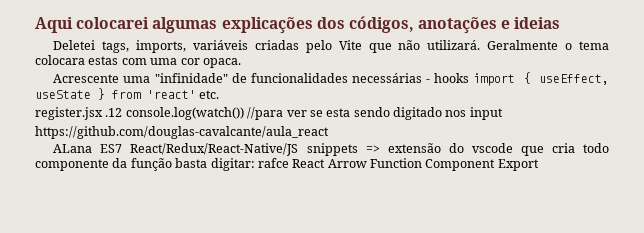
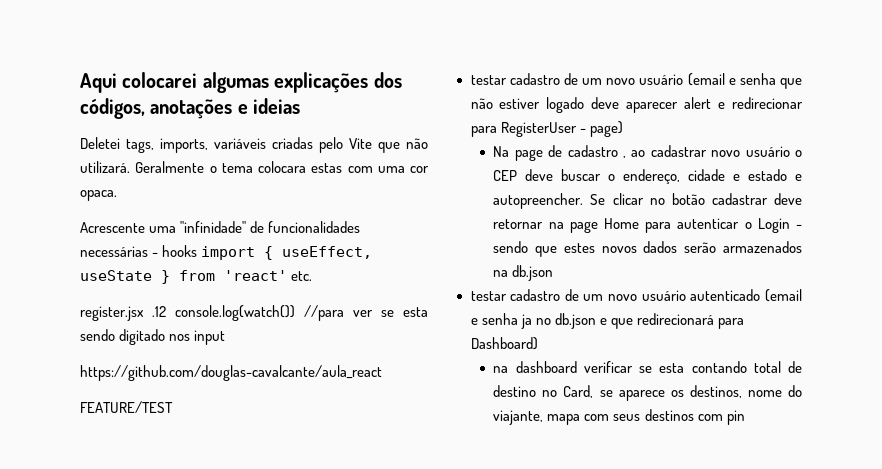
- ALana ES7 React/Redux/React-Native/JS snippets => extensão do vscode que cria todo componente da função basta digitar: rafce React Arrow Function Component Export
+ FEATURE/TEST
+ testar cadastro de um novo usuário (email e senha que não estiver logado deve aparecer alert e redirecionar para RegisterUser - page)
+ Na page de cadastro , ao cadastrar novo usuário o CEP deve buscar o endereço, cidade e estado e autopreencher. Se clicar no botão cadastrar deve retornar na page Home para autenticar o Login - sendo que estes novos dados serão armazenados na db.json
+ testar cadastro de um novo usuário autenticado (email e senha ja no db.json e que redirecionará para Dashboard)
+ na dashboard verificar se esta contando total de destino no Card, se aparece os destinos, nome do viajante, mapa com seus destinos com pin

